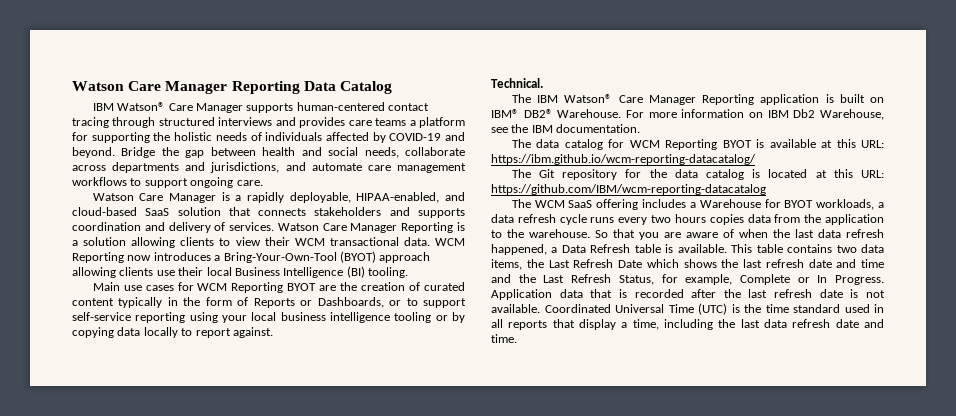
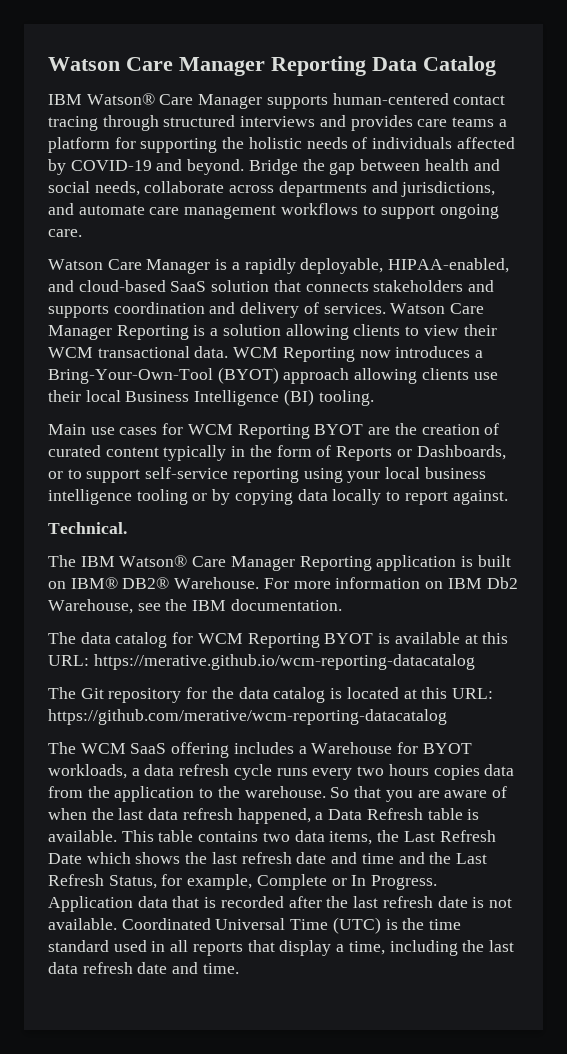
- The data catalog for WCM Reporting BYOT is available at this URL: https://ibm.github.io/wcm-reporting-datacatalog/
+ The data catalog for WCM Reporting BYOT is available at this URL: https://merative.github.io/wcm-reporting-datacatalog
- The Git repository for the data catalog is located at this URL: https://github.com/IBM/wcm-reporting-datacatalog
+ The Git repository for the data catalog is located at this URL: https://github.com/merative/wcm-reporting-datacatalog

